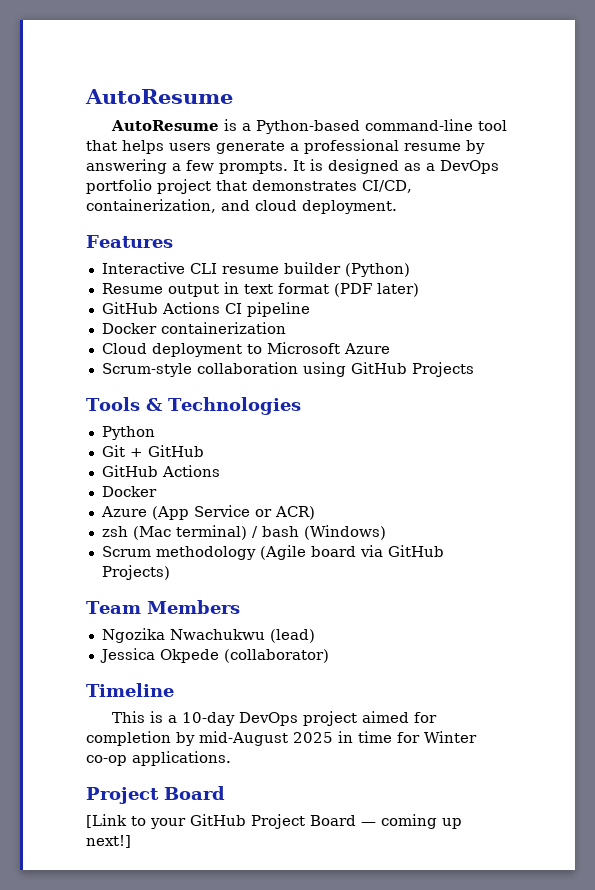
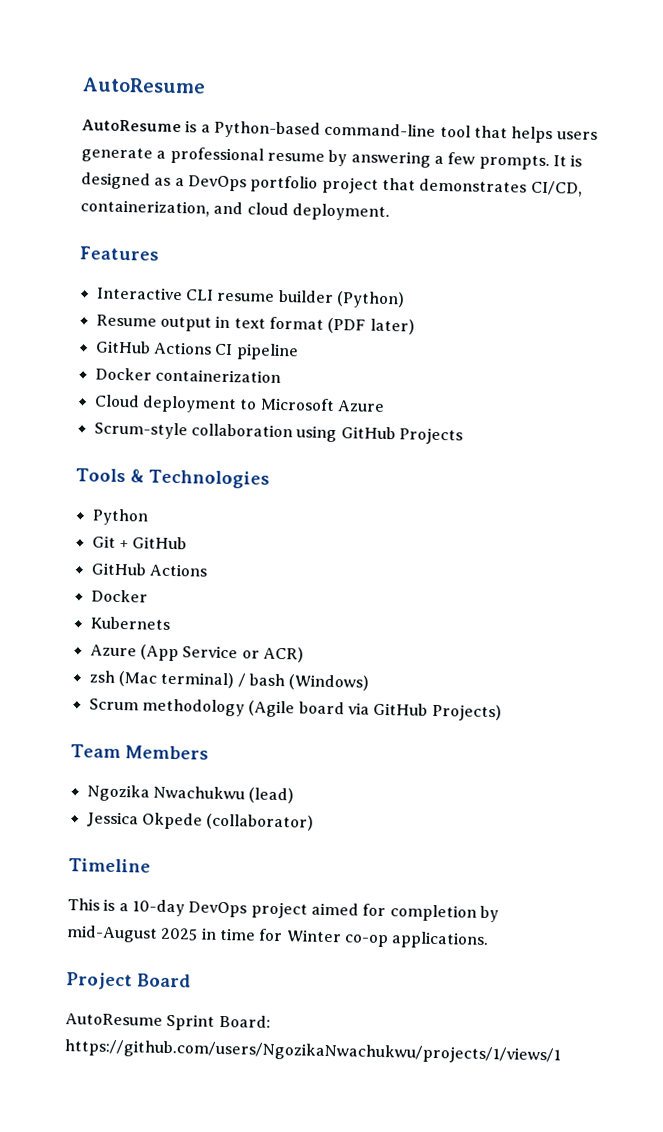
+ Kubernets
- [Link to your GitHub Project Board — coming up next!]
+ AutoResume Sprint Board: https://github.com/users/NgozikaNwachukwu/projects/1/views/1

